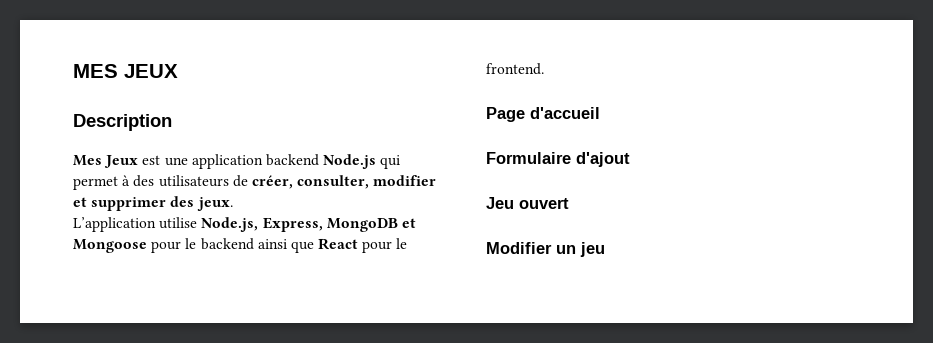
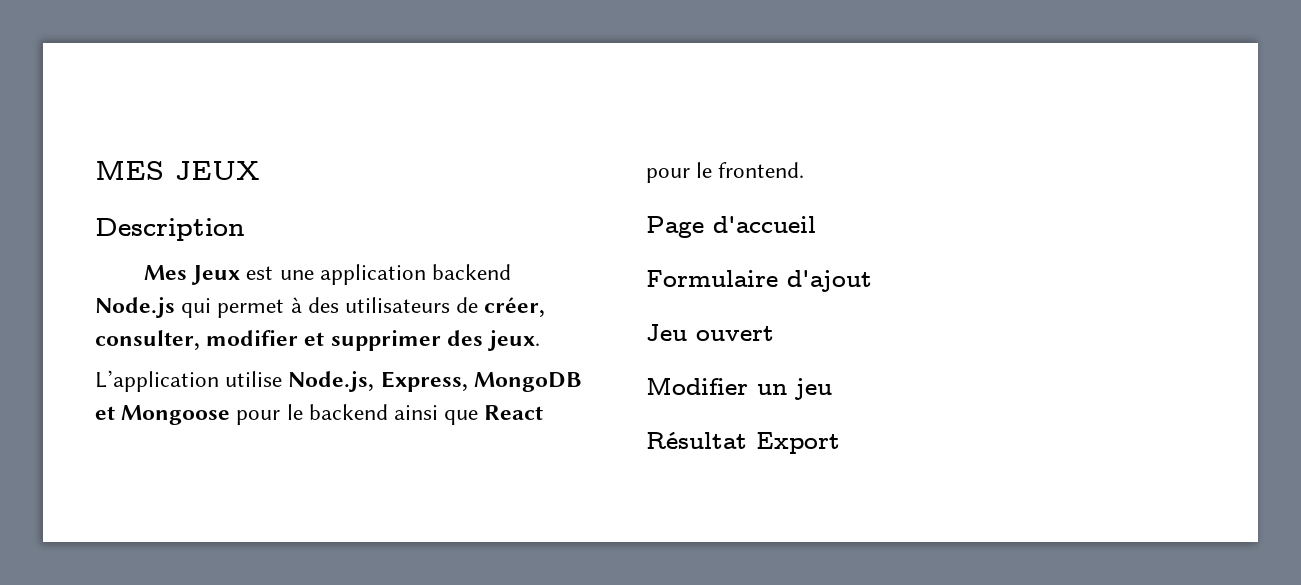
+ Résultat Export

